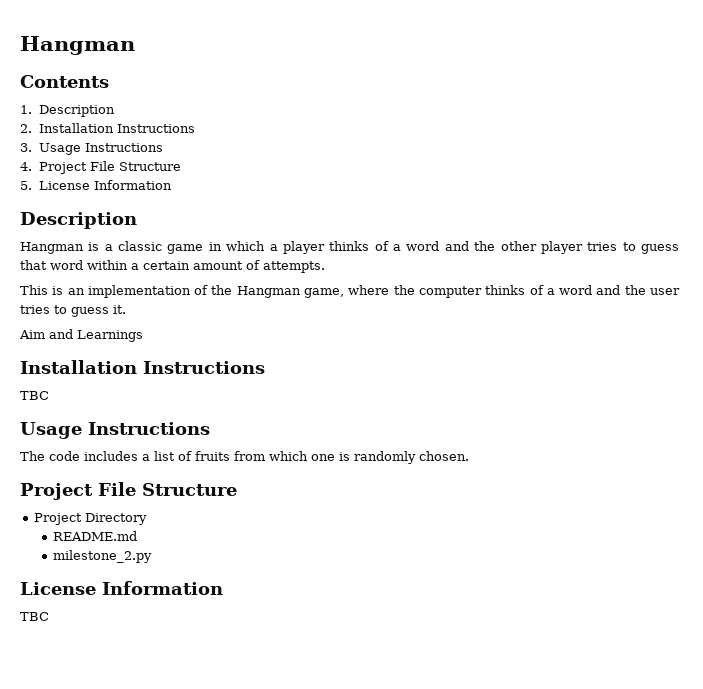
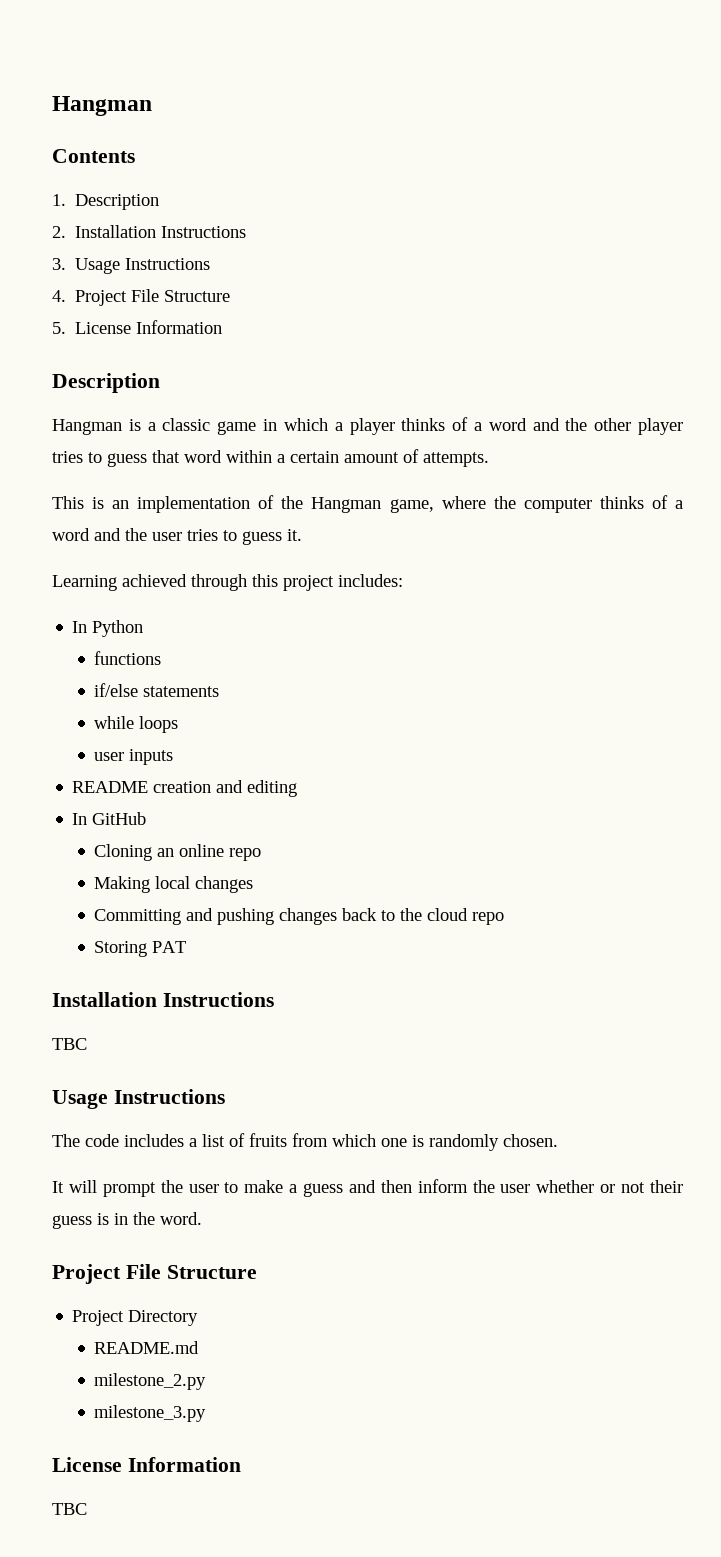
- Aim and Learnings
+ Learning achieved through this project includes:
+ In Python
+ functions
+ if/else statements
+ while loops
+ user inputs
+ README creation and editing
+ In GitHub
+ Cloning an online repo
+ Making local changes
+ Committing and pushing changes back to the cloud repo
+ Storing PAT
+ It will prompt the user to make a guess and then inform the user whether or not their guess is in the word.
+ milestone_3.py

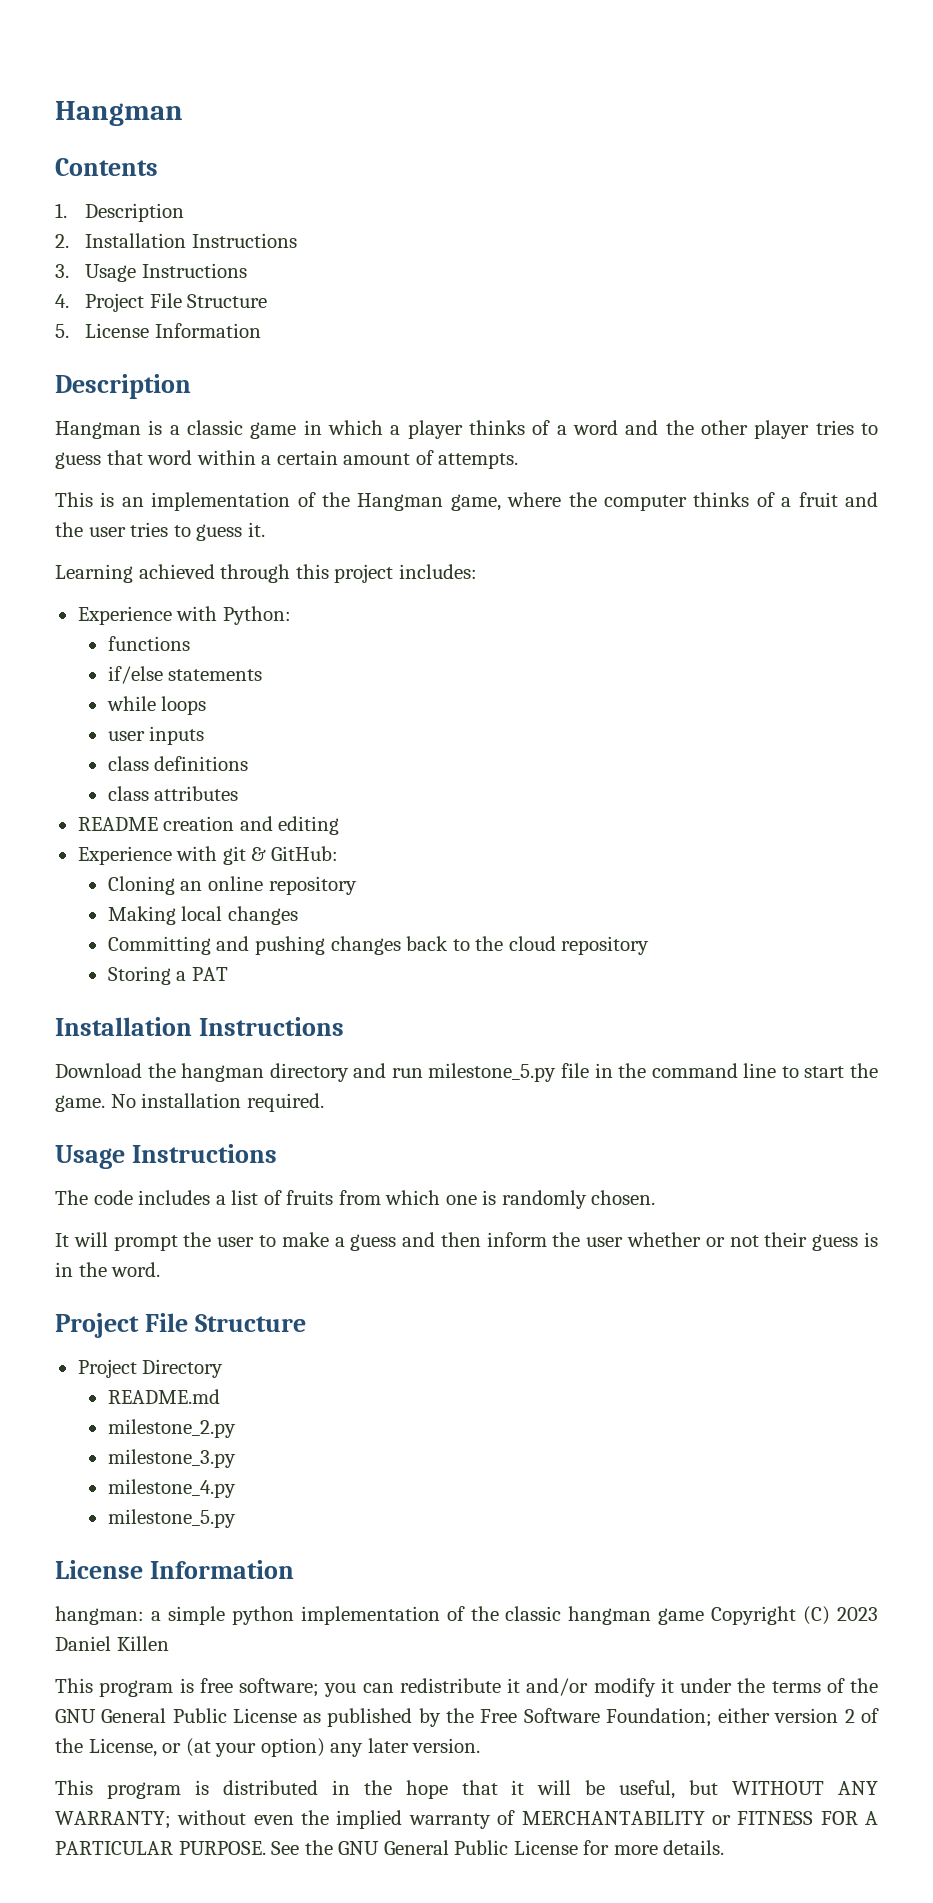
- This is an implementation of the Hangman game, where the computer thinks of a word and the user tries to guess it.
+ This is an implementation of the Hangman game, where the computer thinks of a fruit and the user tries to guess it.
- In Python
+ Experience with Python:
+ class definitions
+ class attributes
- In GitHub
+ Experience with git & GitHub:
- Cloning an online repo
+ Cloning an online repository
- Committing and pushing changes back to the cloud repo
+ Committing and pushing changes back to the cloud repository
- Storing PAT
+ Storing a PAT
  Installation Instructions
- TBC
+ Download the hangman directory and run milestone_5.py file in the command line to start the game. No installation required.
  milestone_3.py
+ milestone_4.py
+ milestone_5.py
  License Information
- TBC
+ hangman: a simple python implementation of the classic hangman game Copyright (C) 2023 Daniel Killen
+ This program is free software; you can redistribute it and/or modify it under the terms of the GNU General Public License as published by the Free Software Foundation; either version 2 of the License, or (at your option) any later version.
+ This program is distributed in the hope that it will be useful, but WITHOUT ANY WARRANTY; without even the implied warranty of MERCHANTABILITY or FITNESS FOR A PARTICULAR PURPOSE. See the GNU General Public License for more details.

